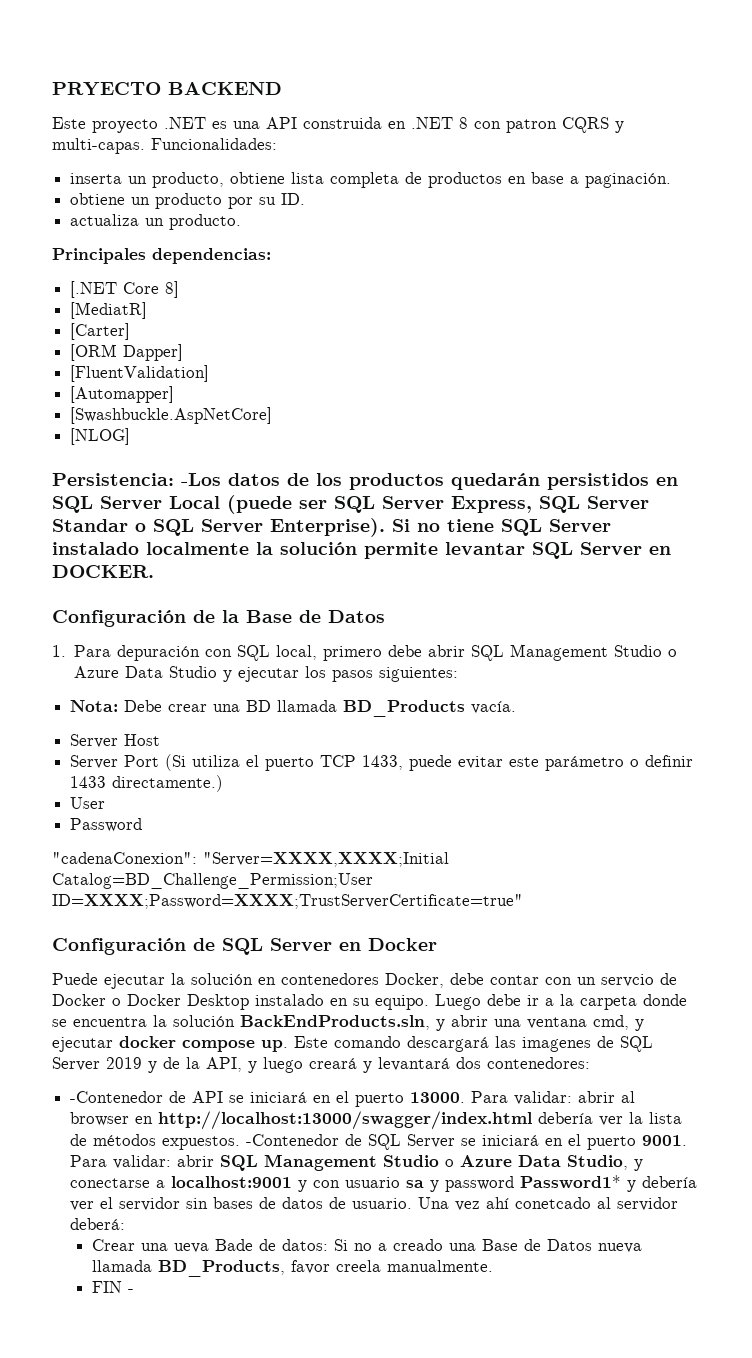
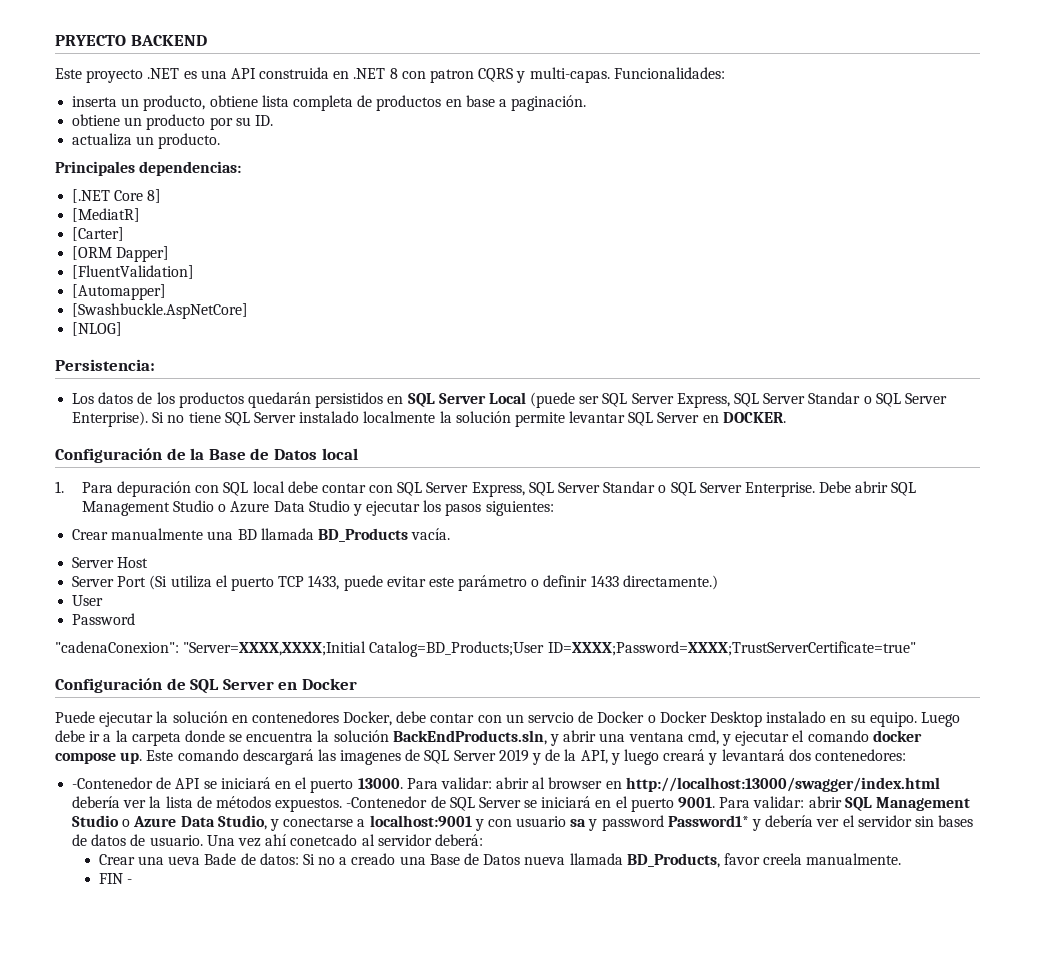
- Persistencia: -Los datos de los productos quedarán persistidos en SQL Server Local (puede ser SQL Server Express, SQL Server Standar o SQL Server Enterprise).
+ Persistencia:
+ Los datos de los productos quedarán persistidos en SQL Server Local (puede ser SQL Server Express, SQL Server Standar o SQL Server Enterprise).
- Configuración de la Base de Datos
+ Configuración de la Base de Datos local
- 1. Para depuración con SQL local, primero debe abrir SQL Management Studio o Azure Data Studio y ejecutar los pasos siguientes:
+ 1. Para depuración con SQL local debe contar con SQL Server Express, SQL Server Standar o SQL Server Enterprise. Debe abrir SQL Management Studio o Azure Data Studio y ejecutar los pasos siguientes:
- Nota: Debe crear una BD llamada BD_Products vacía.
+ Crear manualmente una BD llamada BD_Products vacía.
- "cadenaConexion": "Server=XXXX,XXXX;Initial Catalog=BD_Challenge_Permission;User ID=XXXX;Password=XXXX;TrustServerCertificate=true"
+ "cadenaConexion": "Server=XXXX,XXXX;Initial Catalog=BD_Products;User ID=XXXX;Password=XXXX;TrustServerCertificate=true"
- Luego debe ir a la carpeta donde se encuentra la solución BackEndProducts.sln, y abrir una ventana cmd, y ejecutar docker compose up.
+ Luego debe ir a la carpeta donde se encuentra la solución BackEndProducts.sln, y abrir una ventana cmd, y ejecutar el comando docker compose up.

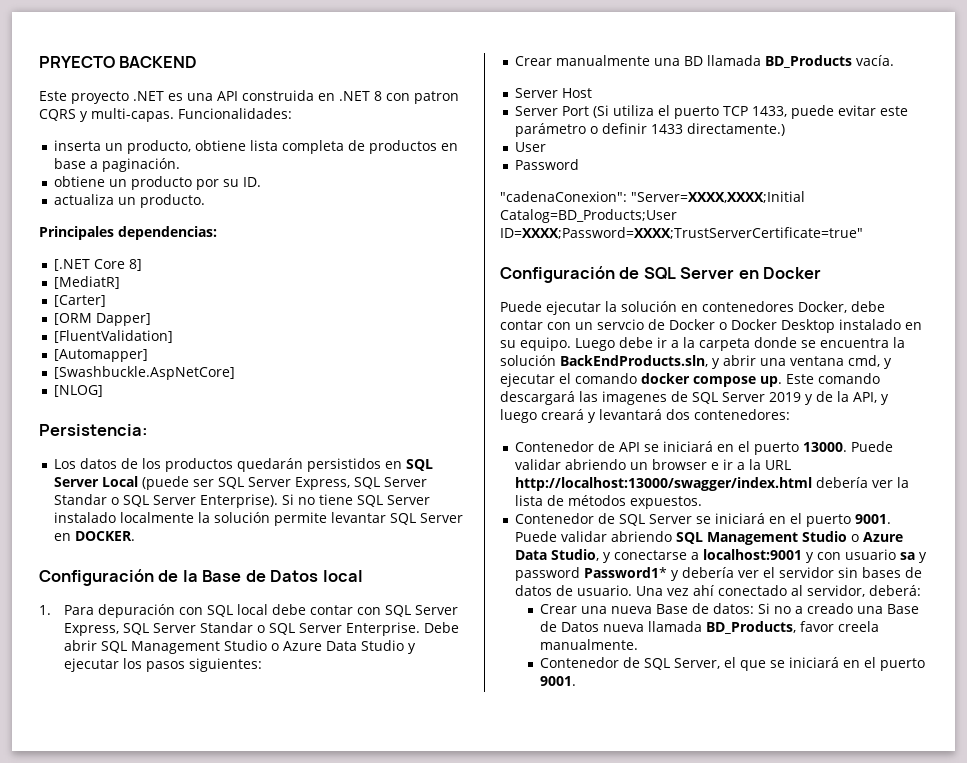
- -Contenedor de API se iniciará en el puerto 13000.
+ Contenedor de API se iniciará en el puerto 13000.
- Para validar: abrir al browser en http://localhost:13000/swagger/index.html debería ver la lista de métodos expuestos. -Contenedor de SQL Server se iniciará en el puerto 9001.
+ Puede validar abriendo un browser e ir a la URL http://localhost:13000/swagger/index.html debería ver la lista de métodos expuestos.
+ Contenedor de SQL Server se iniciará en el puerto 9001.
- Para validar: abrir SQL Management Studio o Azure Data Studio, y conectarse a localhost:9001 y con usuario sa y password Password1* y debería ver el servidor sin bases de datos de usuario.
+ Puede validar abriendo SQL Management Studio o Azure Data Studio, y conectarse a localhost:9001 y con usuario sa y password Password1* y debería ver el servidor sin bases de datos de usuario.
- Una vez ahí conetcado al servidor deberá:
+ Una vez ahí conectado al servidor, deberá:
- Crear una ueva Bade de datos: Si no a creado una Base de Datos nueva llamada BD_Products, favor creela manualmente.
+ Crear una nueva Base de datos: Si no a creado una Base de Datos nueva llamada BD_Products, favor creela manualmente.
- FIN -
+ Contenedor de SQL Server, el que se iniciará en el puerto 9001.

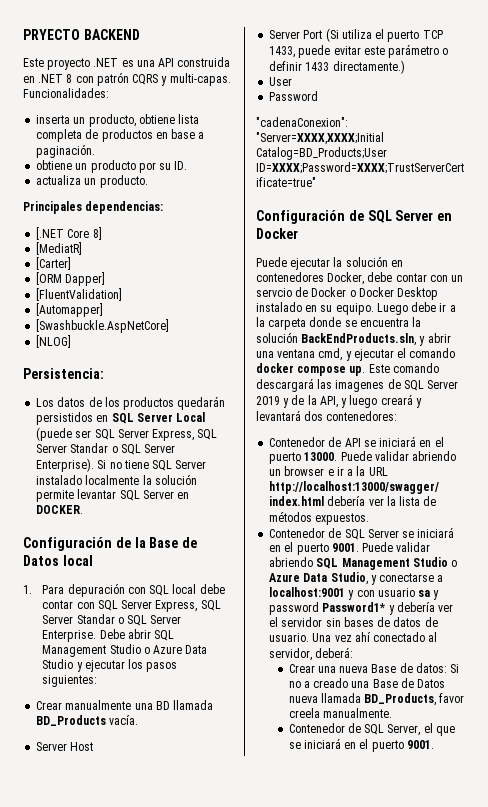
- Este proyecto .NET es una API construida en .NET 8 con patron CQRS y multi-capas.
+ Este proyecto .NET es una API construida en .NET 8 con patrón CQRS y multi-capas.

